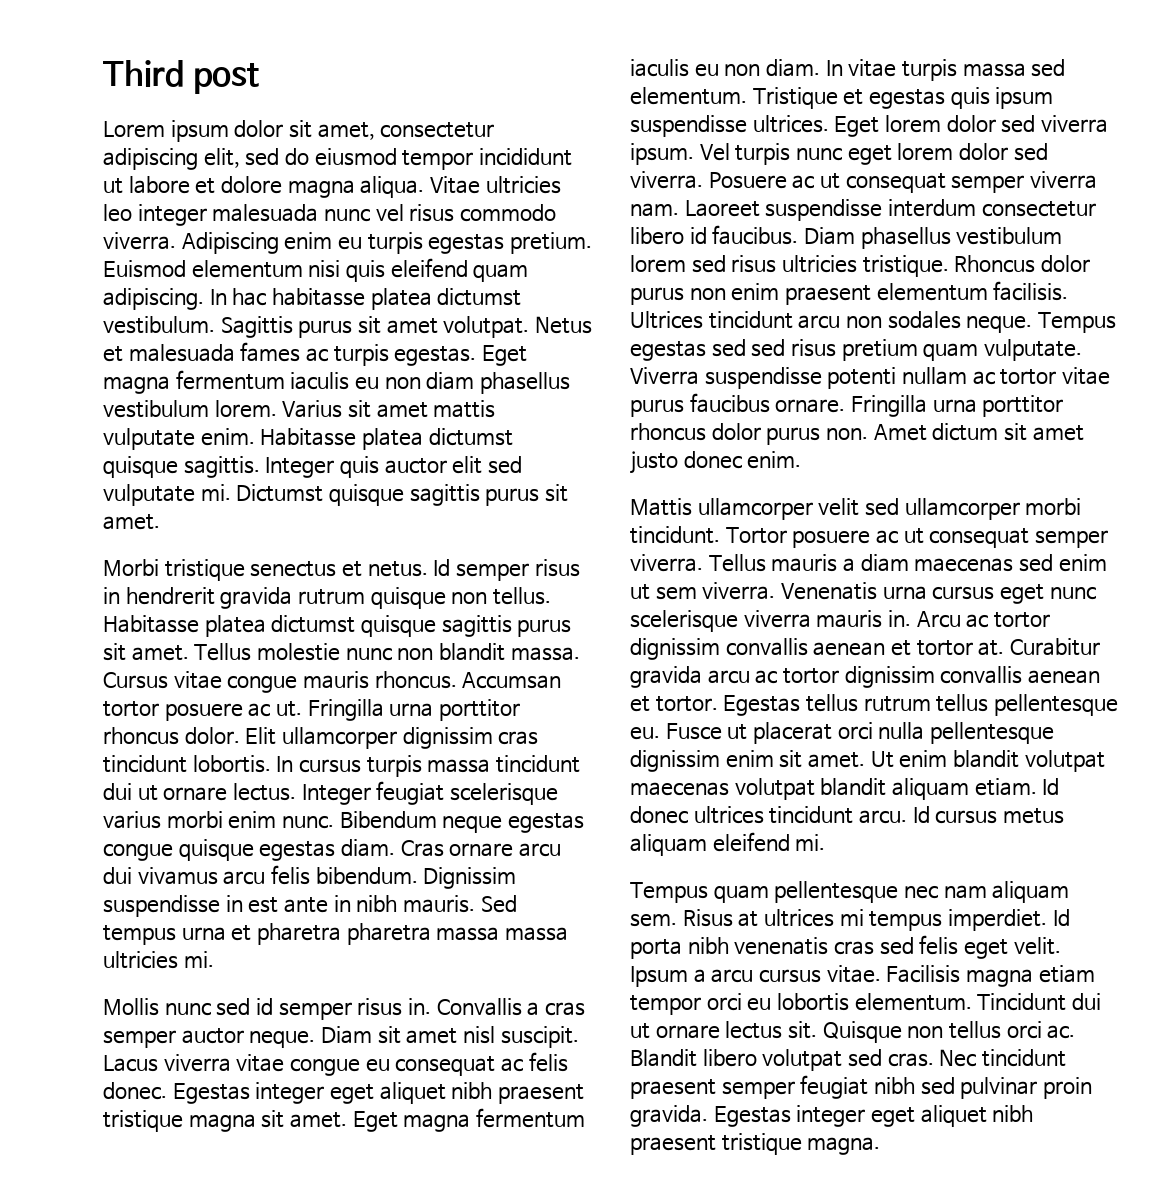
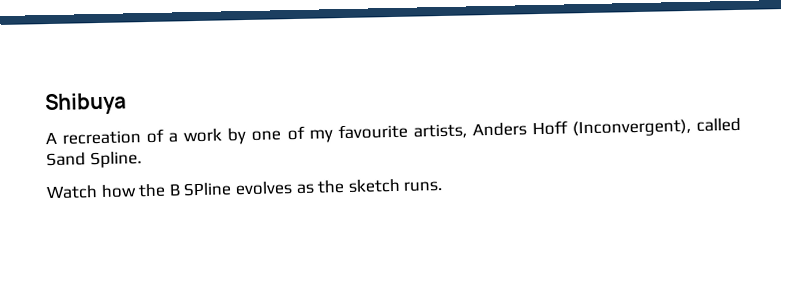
- Third post
- Lorem ipsum dolor sit amet, consectetur adipiscing elit, sed do eiusmod tempor incididunt ut labore et dolore magna aliqua. Vitae ultricies leo integer malesuada nunc vel risus commodo viverra. Adipiscing enim eu turpis egestas pretium. Euismod elementum nisi quis eleifend quam adipiscing. In hac habitasse platea dictumst vestibulum. Sagittis purus sit amet volutpat. Netus et malesuada fames ac turpis egestas. Eget magna fermentum iaculis eu non diam phasellus vestibulum lorem. Varius sit amet mattis vulputate enim. Habitasse platea dictumst quisque sagittis. Integer quis auctor elit sed vulputate mi. Dictumst quisque sagittis purus sit amet.
- Morbi tristique senectus et netus. Id semper risus in hendrerit gravida rutrum quisque non tellus. Habitasse platea dictumst quisque sagittis purus sit amet. Tellus molestie nunc non blandit massa. Cursus vitae congue mauris rhoncus. Accumsan tortor posuere ac ut. Fringilla urna porttitor rhoncus dolor. Elit ullamcorper dignissim cras tincidunt lobortis. In cursus turpis massa tincidunt dui ut ornare lectus. Integer feugiat scelerisque varius morbi enim nunc. Bibendum neque egestas congue quisque egestas diam. Cras ornare arcu dui vivamus arcu felis bibendum. Dignissim suspendisse in est ante in nibh mauris. Sed tempus urna et pharetra pharetra massa massa ultricies mi.
- Mollis nunc sed id semper risus in. Convallis a cras semper auctor neque. Diam sit amet nisl suscipit. Lacus viverra vitae congue eu consequat ac felis donec. Egestas integer eget aliquet nibh praesent tristique magna sit amet. Eget magna fermentum iaculis eu non diam. In vitae turpis massa sed elementum. Tristique et egestas quis ipsum suspendisse ultrices. Eget lorem dolor sed viverra ipsum. Vel turpis nunc eget lorem dolor sed viverra. Posuere ac ut consequat semper viverra nam. Laoreet suspendisse interdum consectetur libero id faucibus. Diam phasellus vestibulum lorem sed risus ultricies tristique. Rhoncus dolor purus non enim praesent elementum facilisis. Ultrices tincidunt arcu non sodales neque. Tempus egestas sed sed risus pretium quam vulputate. Viverra suspendisse potenti nullam ac tortor vitae purus faucibus ornare. Fringilla urna porttitor rhoncus dolor purus non. Amet dictum sit amet justo donec enim.
- Mattis ullamcorper velit sed ullamcorper morbi tincidunt. Tortor posuere ac ut consequat semper viverra. Tellus mauris a diam maecenas sed enim ut sem viverra. Venenatis urna cursus eget nunc scelerisque viverra mauris in. Arcu ac tortor dignissim convallis aenean et tortor at. Curabitur gravida arcu ac tortor dignissim convallis aenean et tortor. Egestas tellus rutrum tellus pellentesque eu. Fusce ut placerat orci nulla pellentesque dignissim enim sit amet. Ut enim blandit volutpat maecenas volutpat blandit aliquam etiam. Id donec ultrices tincidunt arcu. Id cursus metus aliquam eleifend mi.
- Tempus quam pellentesque nec nam aliquam sem. Risus at ultrices mi tempus imperdiet. Id porta nibh venenatis cras sed felis eget velit. Ipsum a arcu cursus vitae. Facilisis magna etiam tempor orci eu lobortis elementum. Tincidunt dui ut ornare lectus sit. Quisque non tellus orci ac. Blandit libero volutpat sed cras. Nec tincidunt praesent semper feugiat nibh sed pulvinar proin gravida. Egestas integer eget aliquet nibh praesent tristique magna.
+ Shibuya
+ A recreation of a work by one of my favourite artists, Anders Hoff (Inconvergent), called Sand Spline.
+ Watch how the B SPline evolves as the sketch runs.

